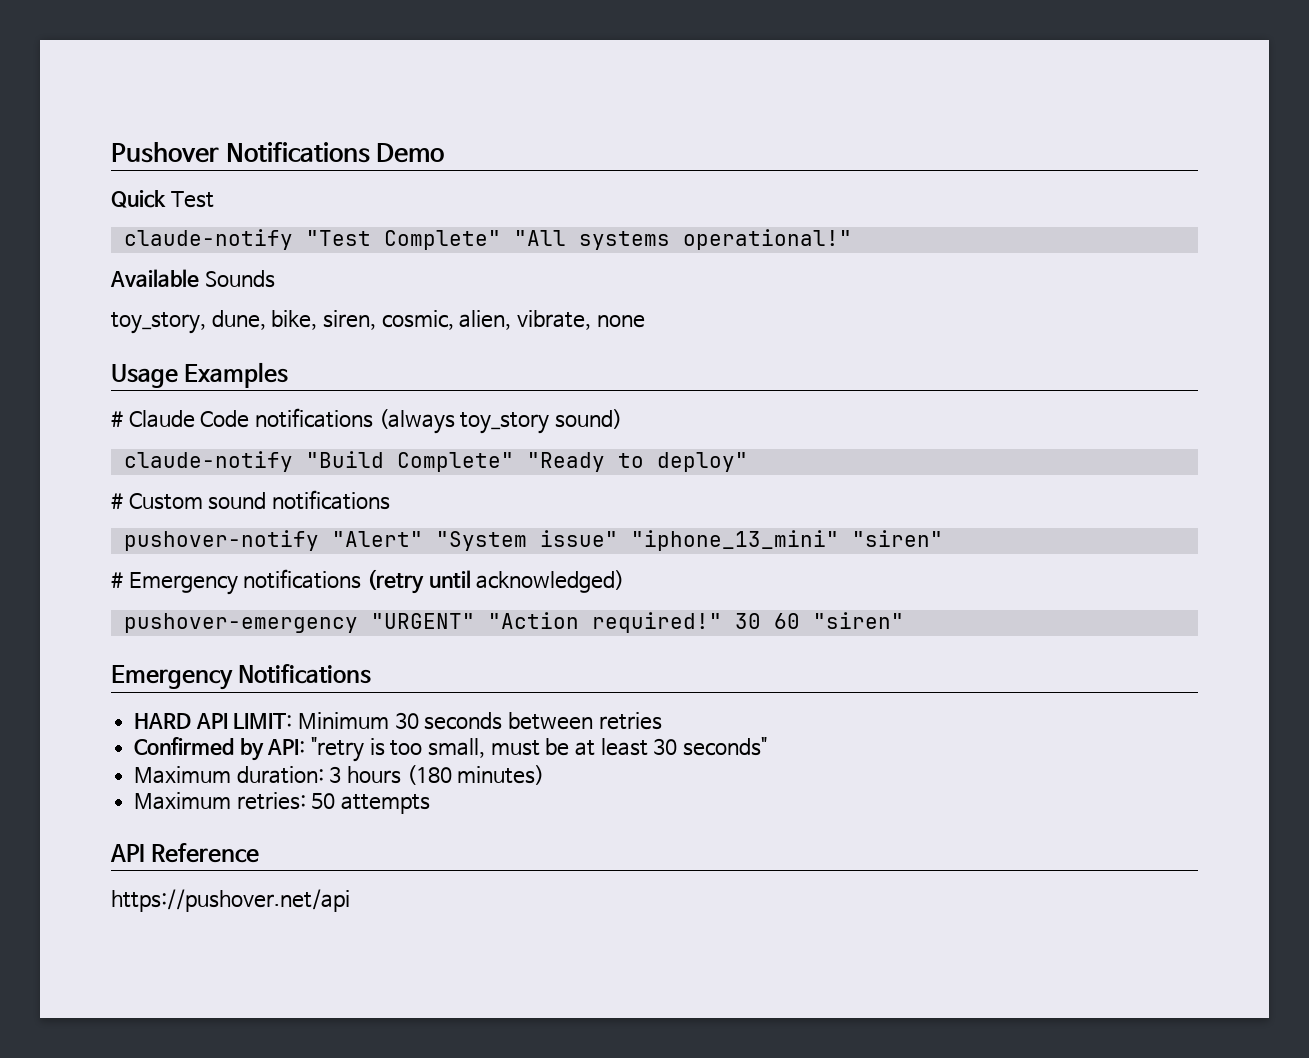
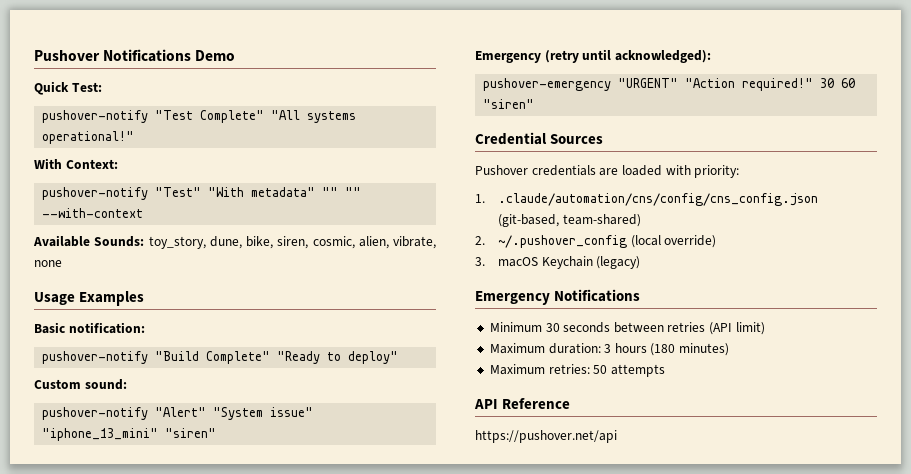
- Quick Test
- claude-notify "Test Complete" "All systems operational!"
+ Quick Test:
+ pushover-notify "Test Complete" "All systems operational!"
+ With Context:
+ pushover-notify "Test" "With metadata" "" "" --with-context
- Available Sounds
- toy_story, dune, bike, siren, cosmic, alien, vibrate, none
+ Available Sounds: toy_story, dune, bike, siren, cosmic, alien, vibrate, none
- # Claude Code notifications (always toy_story sound)
- claude-notify "Build Complete" "Ready to deploy"
+ Basic notification:
+ pushover-notify "Build Complete" "Ready to deploy"
- # Custom sound notifications
+ Custom sound:
- # Emergency notifications (retry until acknowledged)
+ Emergency (retry until acknowledged):
+ Credential Sources
+ Pushover credentials are loaded with priority:
+ 1. .claude/automation/cns/config/cns_config.json (git-based, team-shared)
+ 2. ~/.pushover_config (local override)
+ 3. macOS Keychain (legacy)
- HARD API LIMIT: Minimum 30 seconds between retries
- Confirmed by API: "retry is too small, must be at least 30 seconds"
+ Minimum 30 seconds between retries (API limit)

